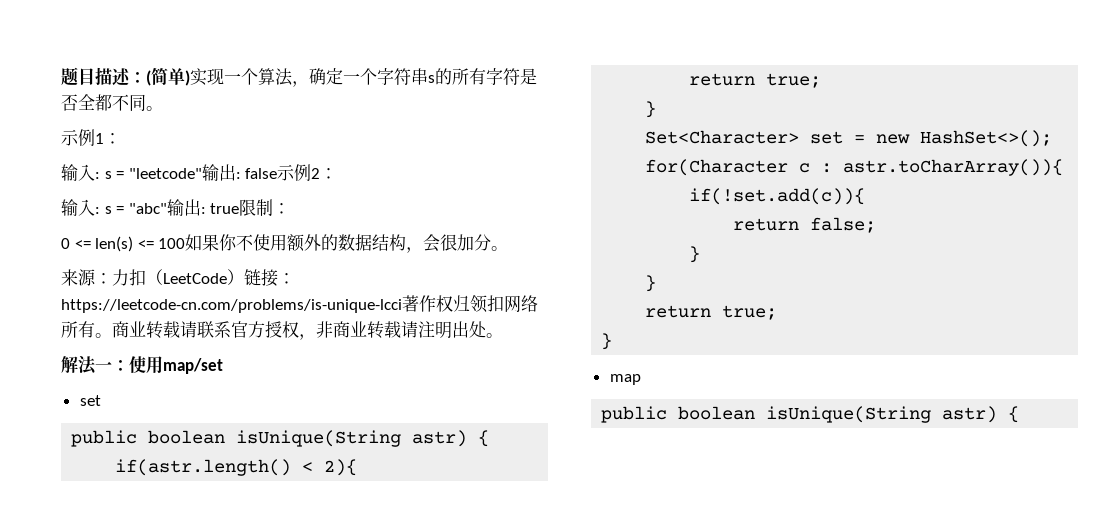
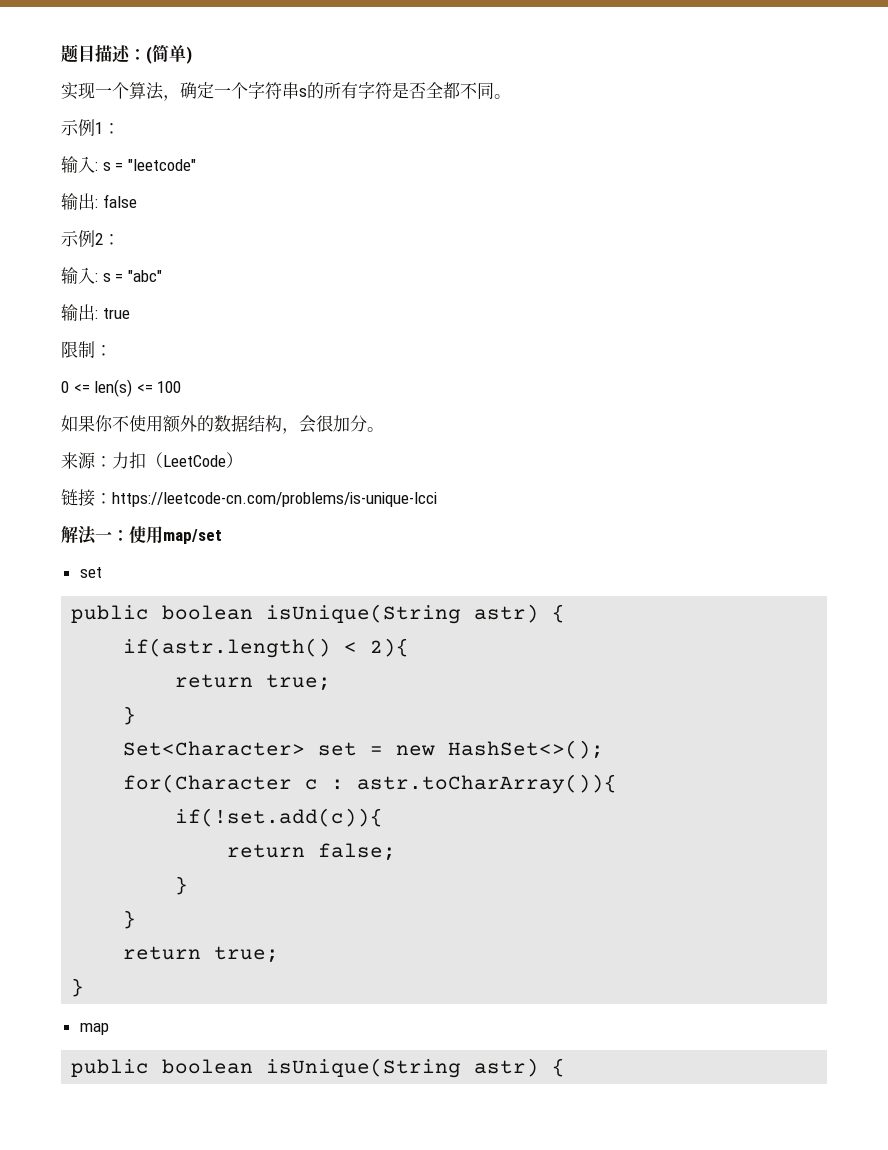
- 题目描述：(简单)实现一个算法，确定一个字符串s的所有字符是否全都不同。
+ 题目描述：(简单)
+ 实现一个算法，确定一个字符串s的所有字符是否全都不同。
- 输入: s = "leetcode"输出: false示例2：
+ 输入: s = "leetcode"
+ 输出: false
+ 示例2：
- 输入: s = "abc"输出: true限制：
+ 输入: s = "abc"
+ 输出: true
+ 限制：
- 0 <= len(s) <= 100如果你不使用额外的数据结构，会很加分。
+ 0 <= len(s) <= 100
+ 如果你不使用额外的数据结构，会很加分。
- 来源：力扣（LeetCode）链接：https://leetcode-cn.com/problems/is-unique-lcci著作权归领扣网络所有。商业转载请联系官方授权，非商业转载请注明出处。
+ 来源：力扣（LeetCode）
+ 链接：https://leetcode-cn.com/problems/is-unique-lcci

